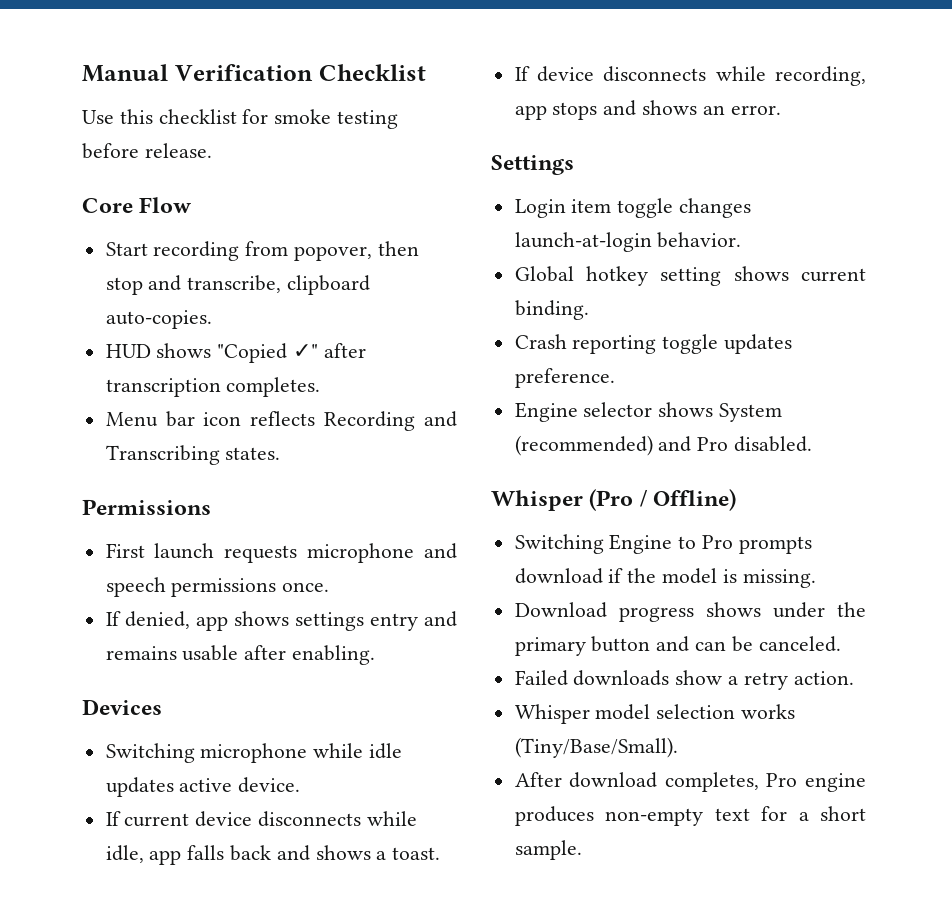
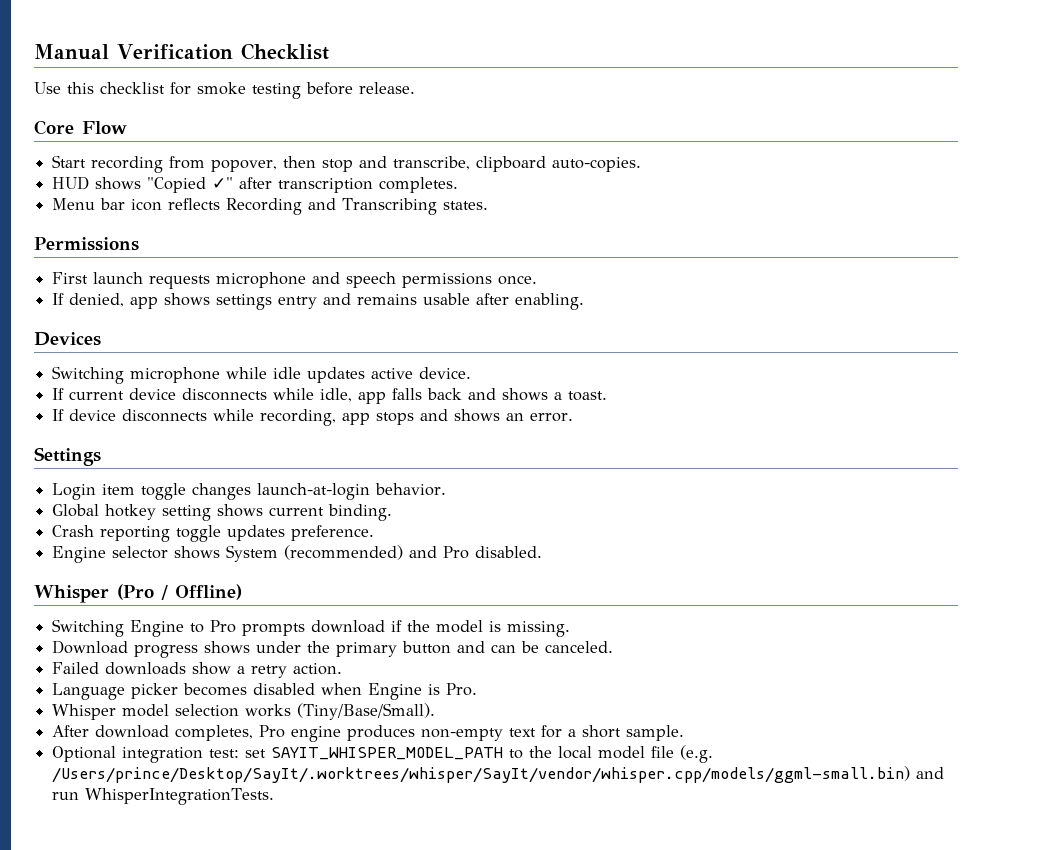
+ Language picker becomes disabled when Engine is Pro.
+ Optional integration test: set SAYIT_WHISPER_MODEL_PATH to the local model file (e.g. /Users/prince/Desktop/SayIt/.worktrees/whisper/SayIt/vendor/whisper.cpp/models/ggml-small.bin) and run WhisperIntegrationTests.

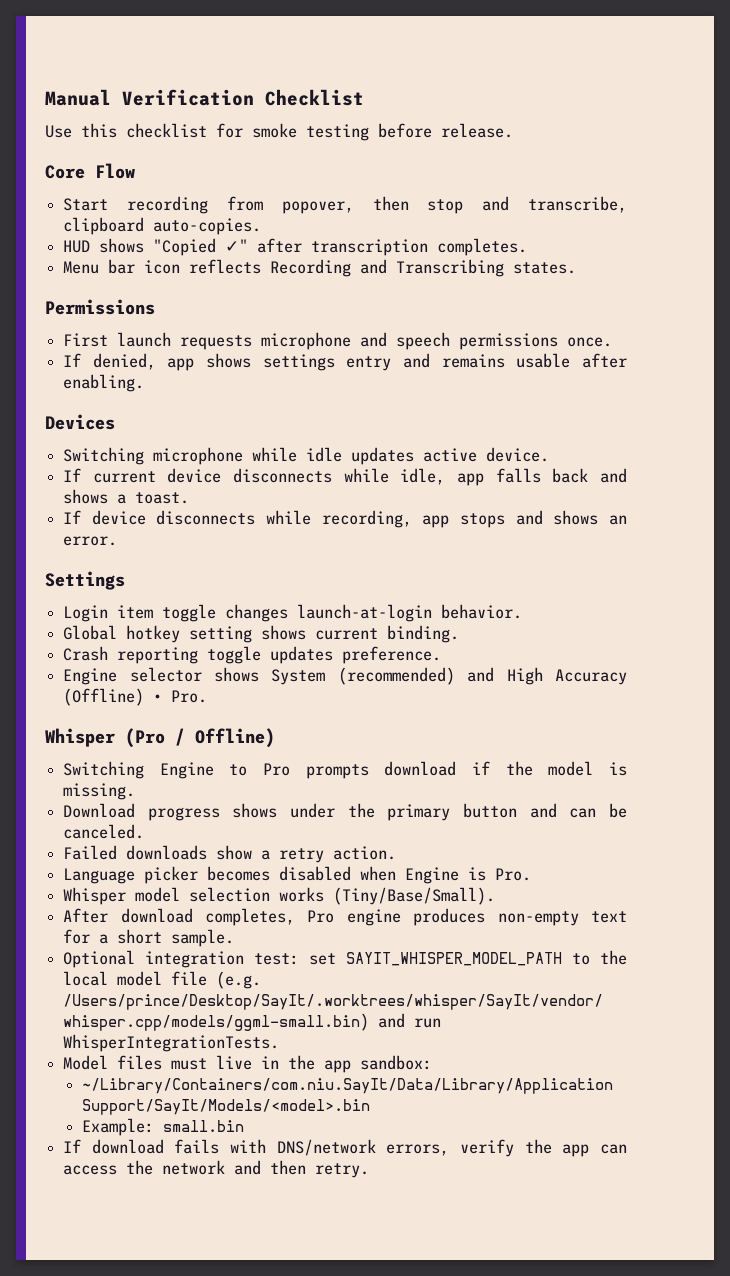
- Engine selector shows System (recommended) and Pro disabled.
+ Engine selector shows System (recommended) and High Accuracy (Offline) • Pro.
+ Model files must live in the app sandbox:
+ ~/Library/Containers/com.niu.SayIt/Data/Library/Application Support/SayIt/Models/<model>.bin
+ Example: small.bin
+ If download fails with DNS/network errors, verify the app can access the network and then retry.

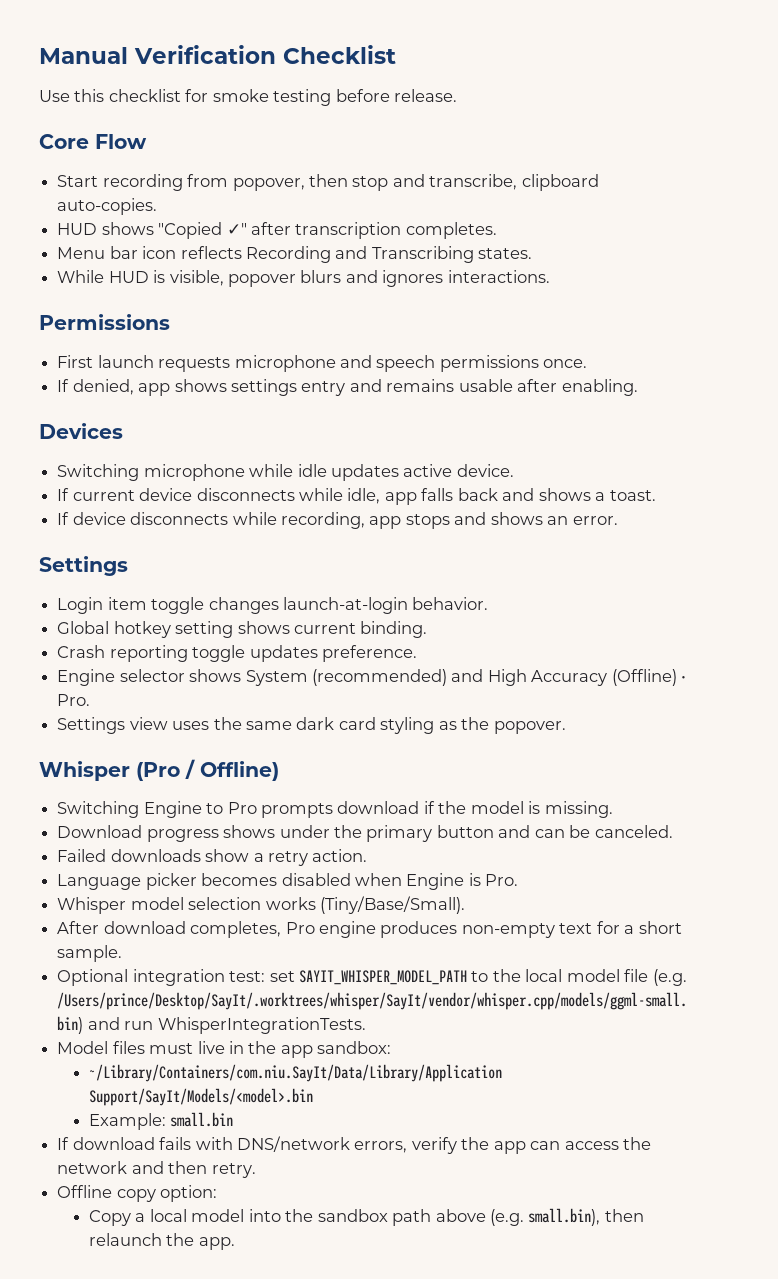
+ While HUD is visible, popover blurs and ignores interactions.
+ Settings view uses the same dark card styling as the popover.
+ Offline copy option:
+ Copy a local model into the sandbox path above (e.g. small.bin), then relaunch the app.

